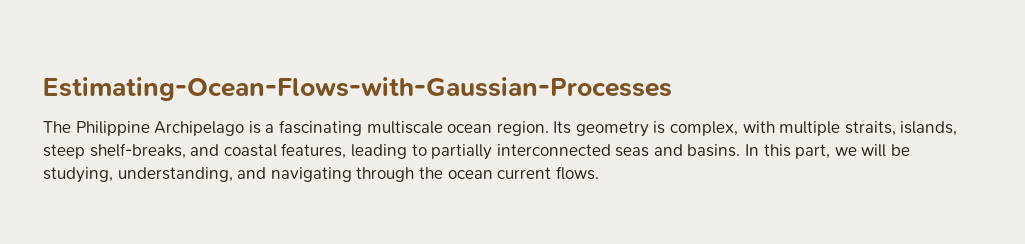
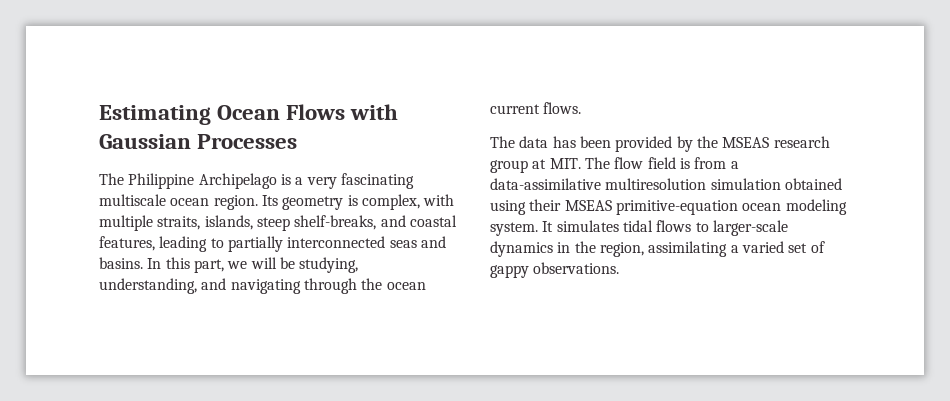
- Estimating-Ocean-Flows-with-Gaussian-Processes
+ Estimating Ocean Flows with Gaussian Processes
- The Philippine Archipelago is a fascinating multiscale ocean region.
+ The Philippine Archipelago is a very fascinating multiscale ocean region.
+ The data has been provided by the MSEAS research group at MIT. The flow field is from a data-assimilative multiresolution simulation obtained using their MSEAS primitive-equation ocean modeling system. It simulates tidal flows to larger-scale dynamics in the region, assimilating a varied set of gappy observations.

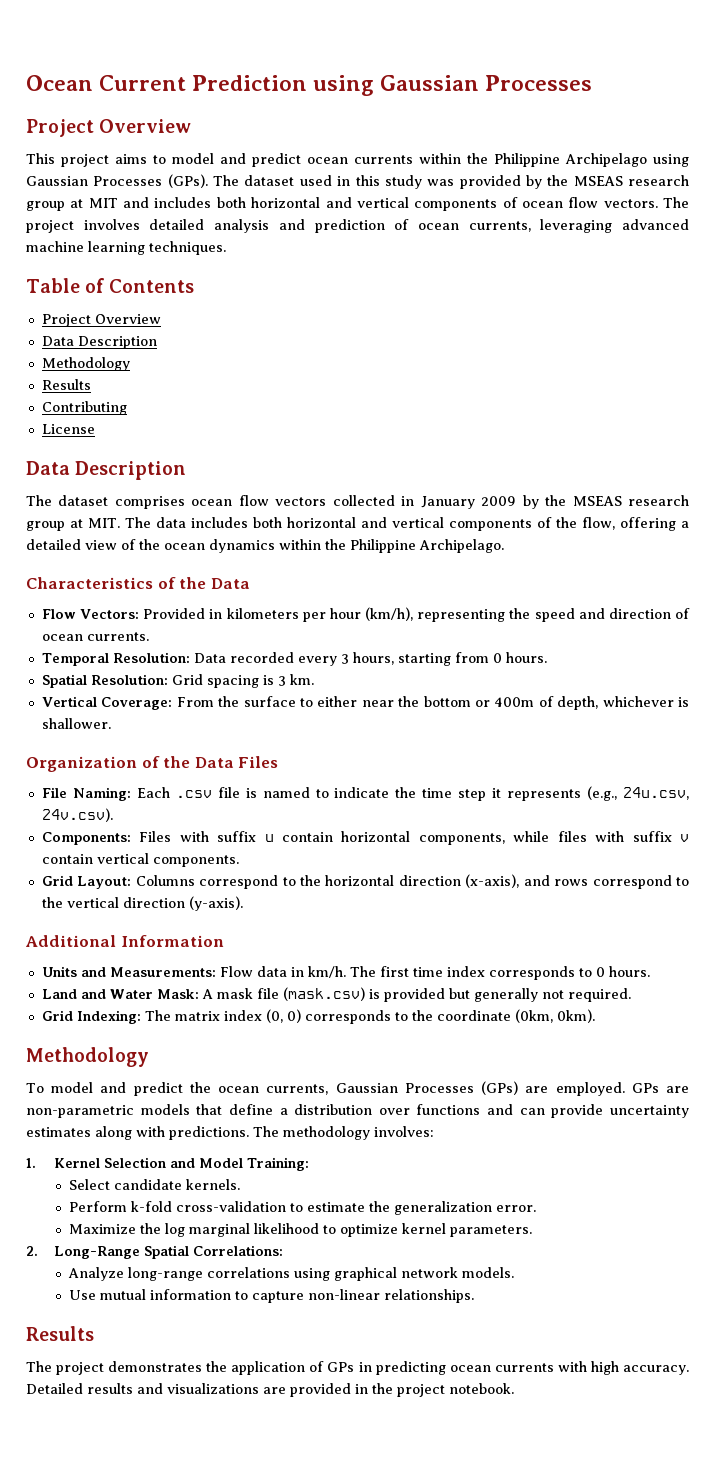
- Estimating Ocean Flows with Gaussian Processes
- The Philippine Archipelago is a very fascinating multiscale ocean region. Its geometry is complex, with multiple straits, islands, steep shelf-breaks, and coastal features, leading to partially interconnected seas and basins. In this part, we will be studying, understanding, and navigating through the ocean current flows.
- The data has been provided by the MSEAS research group at MIT. The flow field is from a data-assimilative multiresolution simulation obtained using their MSEAS primitive-equation ocean modeling system. It simulates tidal flows to larger-scale dynamics in the region, assimilating a varied set of gappy observations.
+ Ocean Current Prediction using Gaussian Processes
+ Project Overview
+ This project aims to model and predict ocean currents within the Philippine Archipelago using Gaussian Processes (GPs). The dataset used in this study was provided by the MSEAS research group at MIT and includes both horizontal and vertical components of ocean flow vectors. The project involves detailed analysis and prediction of ocean currents, leveraging advanced machine learning techniques.
+ Table of Contents
+ Project Overview
+ Data Description
+ Methodology
+ Results
+ Contributing
+ License
+ Data Description
+ The dataset comprises ocean flow vectors collected in January 2009 by the MSEAS research group at MIT. The data includes both horizontal and vertical components of the flow, offering a detailed view of the ocean dynamics within the Philippine Archipelago.
+ Characteristics of the Data
+ Flow Vectors: Provided in kilometers per hour (km/h), representing the speed and direction of ocean currents.
+ Temporal Resolution: Data recorded every 3 hours, starting from 0 hours.
+ Spatial Resolution: Grid spacing is 3 km.
+ Vertical Coverage: From the surface to either near the bottom or 400m of depth, whichever is shallower.
+ Organization of the Data Files
+ File Naming: Each .csv file is named to indicate the time step it represents (e.g., 24u.csv, 24v.csv).
+ Components: Files with suffix u contain horizontal components, while files with suffix v contain vertical components.
+ Grid Layout: Columns correspond to the horizontal direction (x-axis), and rows correspond to the vertical direction (y-axis).
+ Additional Information
+ Units and Measurements: Flow data in km/h. The first time index corresponds to 0 hours.
+ Land and Water Mask: A mask file (mask.csv) is provided but generally not required.
+ Grid Indexing: The matrix index (0, 0) corresponds to the coordinate (0km, 0km).
+ Methodology
+ To model and predict the ocean currents, Gaussian Processes (GPs) are employed. GPs are non-parametric models that define a distribution over functions and can provide uncertainty estimates along with predictions. The methodology involves:
+ 1. Kernel Selection and Model Training:
+ Select candidate kernels.
+ Perform k-fold cross-validation to estimate the generalization error.
+ Maximize the log marginal likelihood to optimize kernel parameters.
+ 2. Long-Range Spatial Correlations:
+ Analyze long-range correlations using graphical network models.
+ Use mutual information to capture non-linear relationships.
+ Results
+ The project demonstrates the application of GPs in predicting ocean currents with high accuracy. Detailed results and visualizations are provided in the project notebook.

